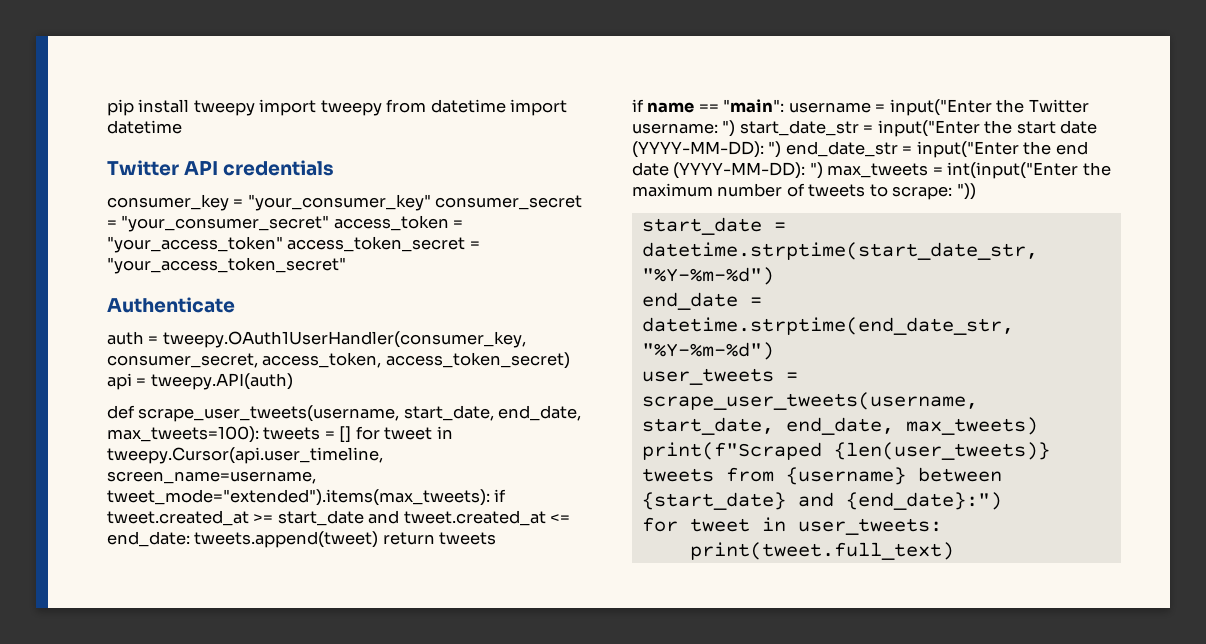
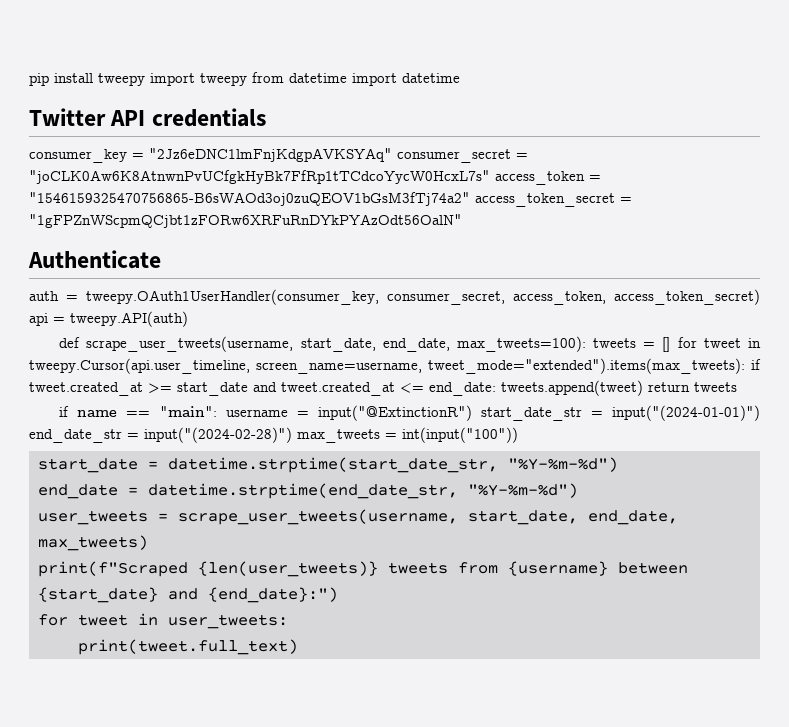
- consumer_key = "your_consumer_key" consumer_secret = "your_consumer_secret" access_token = "your_access_token" access_token_secret = "your_access_token_secret"
+ consumer_key = "2Jz6eDNC1lmFnjKdgpAVKSYAq" consumer_secret = "joCLK0Aw6K8AtnwnPvUCfgkHyBk7FfRp1tTCdcoYycW0HcxL7s" access_token = "1546159325470756865-B6sWAOd3oj0zuQEOV1bGsM3fTj74a2" access_token_secret = "1gFPZnWScpmQCjbt1zFORw6XRFuRnDYkPYAzOdt56OalN"
- if name == "main": username = input("Enter the Twitter username: ") start_date_str = input("Enter the start date (YYYY-MM-DD): ") end_date_str = input("Enter the end date (YYYY-MM-DD): ") max_tweets = int(input("Enter the maximum number of tweets to scrape: "))
+ if name == "main": username = input("@ExtinctionR") start_date_str = input("(2024-01-01)") end_date_str = input("(2024-02-28)") max_tweets = int(input("100"))

